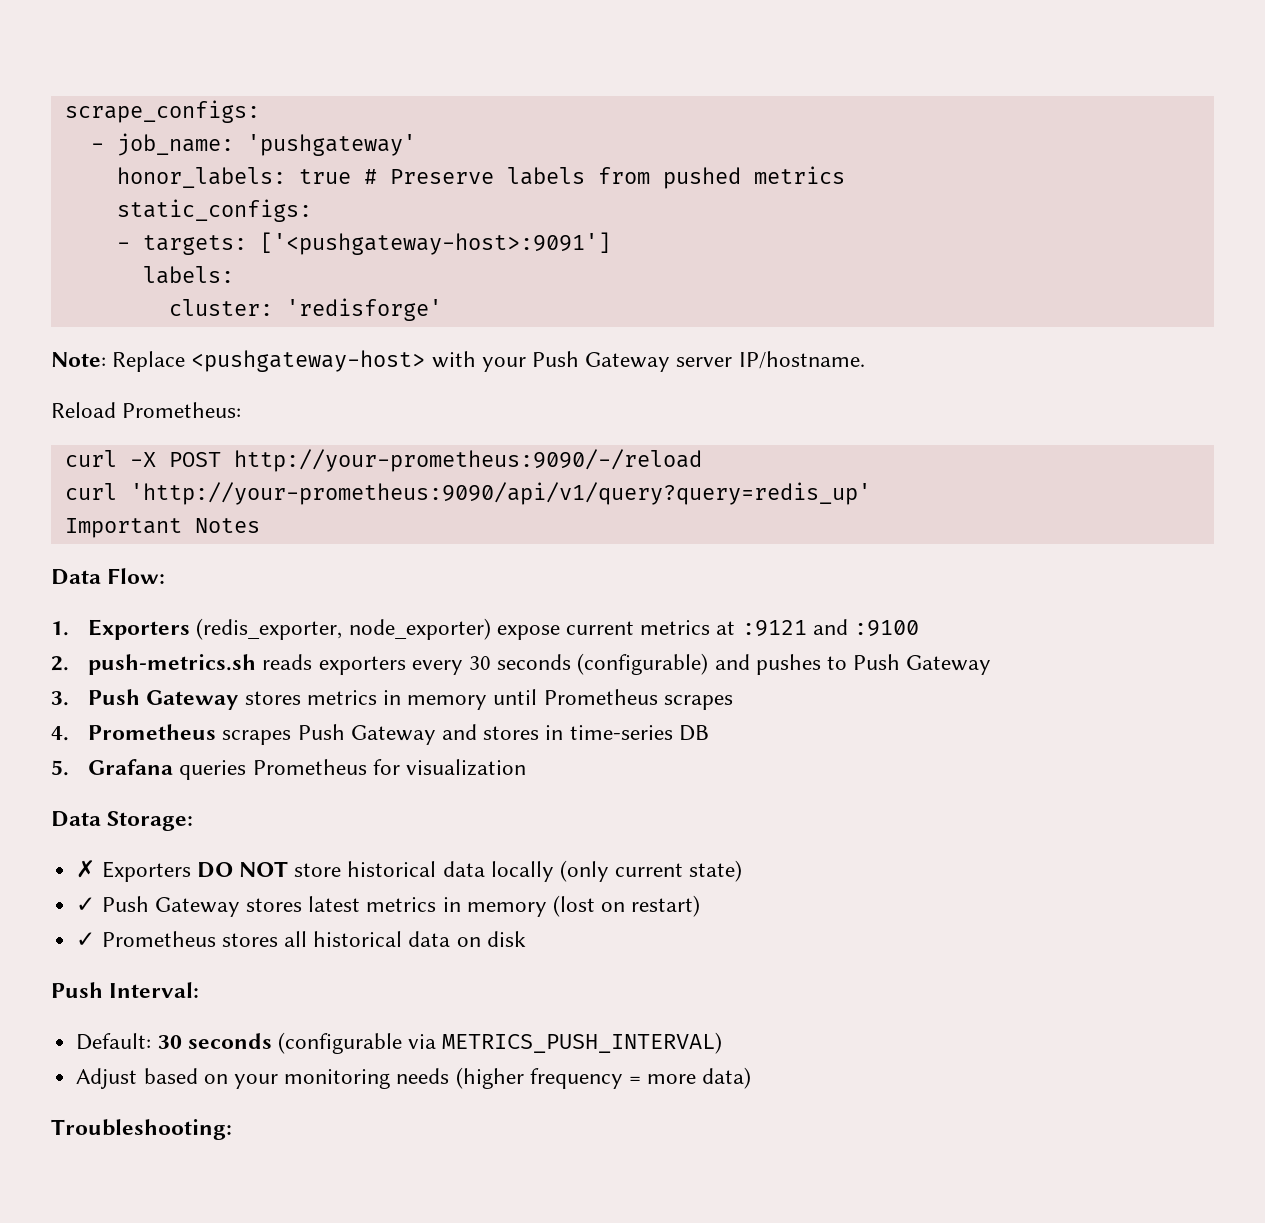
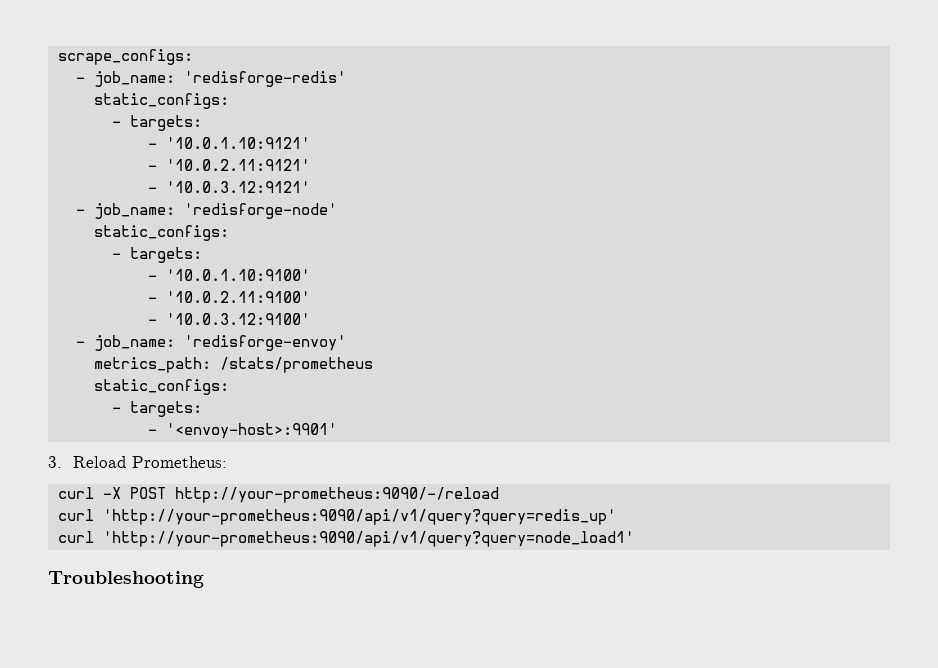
- - job_name: 'pushgateway'
- honor_labels: true # Preserve labels from pushed metrics
+ - job_name: 'redisforge-redis'
  static_configs:
- - targets: ['<pushgateway-host>:9091']
- labels:
- cluster: 'redisforge'
- Note: Replace <pushgateway-host> with your Push Gateway server IP/hostname.
- Reload Prometheus:
+ - targets:
+ - '10.0.1.10:9121'
+ - '10.0.2.11:9121'
+ - '10.0.3.12:9121'
+ - job_name: 'redisforge-node'
+ static_configs:
+ - targets:
+ - '10.0.1.10:9100'
+ - '10.0.2.11:9100'
+ - '10.0.3.12:9100'
+ - job_name: 'redisforge-envoy'
+ metrics_path: /stats/prometheus
+ static_configs:
+ - targets:
+ - '<envoy-host>:9901'
+ 3. Reload Prometheus:
- Important Notes
- Data Flow:
- 1. Exporters (redis_exporter, node_exporter) expose current metrics at :9121 and :9100
- 2. push-metrics.sh reads exporters every 30 seconds (configurable) and pushes to Push Gateway
- 3. Push Gateway stores metrics in memory until Prometheus scrapes
- 4. Prometheus scrapes Push Gateway and stores in time-series DB
- 5. Grafana queries Prometheus for visualization
- Data Storage:
- ✗ Exporters DO NOT store historical data locally (only current state)
- ✓ Push Gateway stores latest metrics in memory (lost on restart)
- ✓ Prometheus stores all historical data on disk
- Push Interval:
- Default: 30 seconds (configurable via METRICS_PUSH_INTERVAL)
- Adjust based on your monitoring needs (higher frequency = more data)
- Troubleshooting:
+ curl 'http://your-prometheus:9090/api/v1/query?query=node_load1'
+ Troubleshooting

